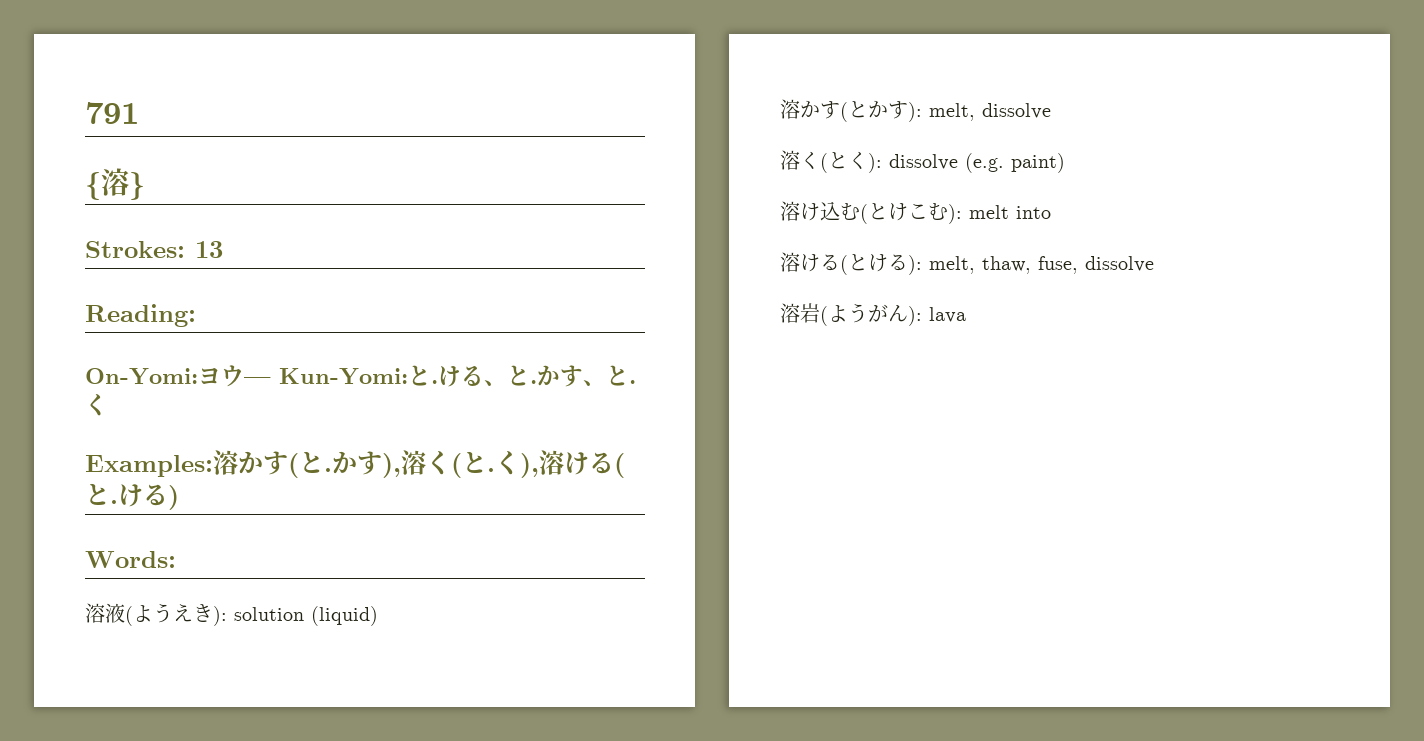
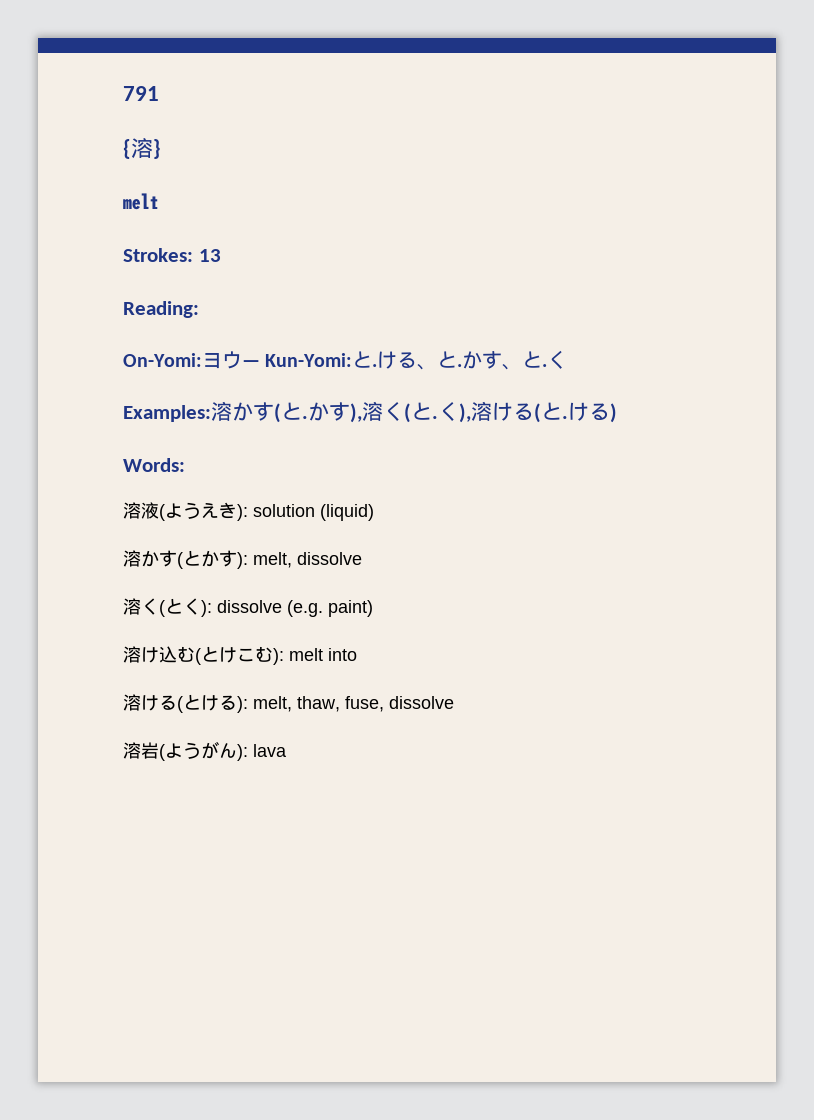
  {溶}
+ melt

